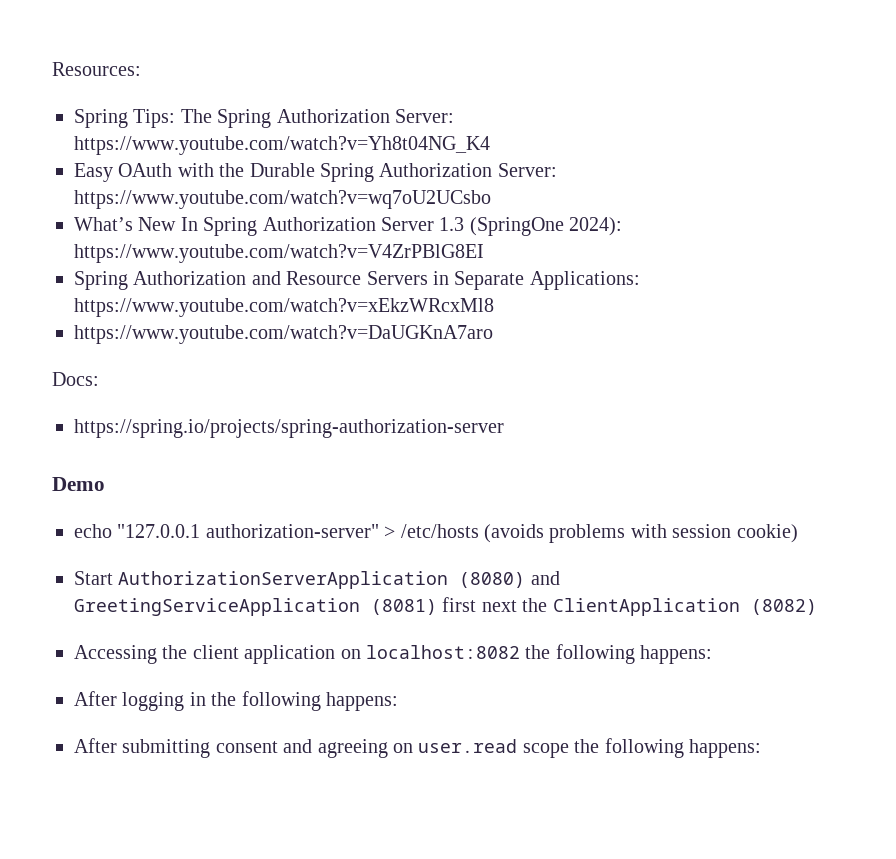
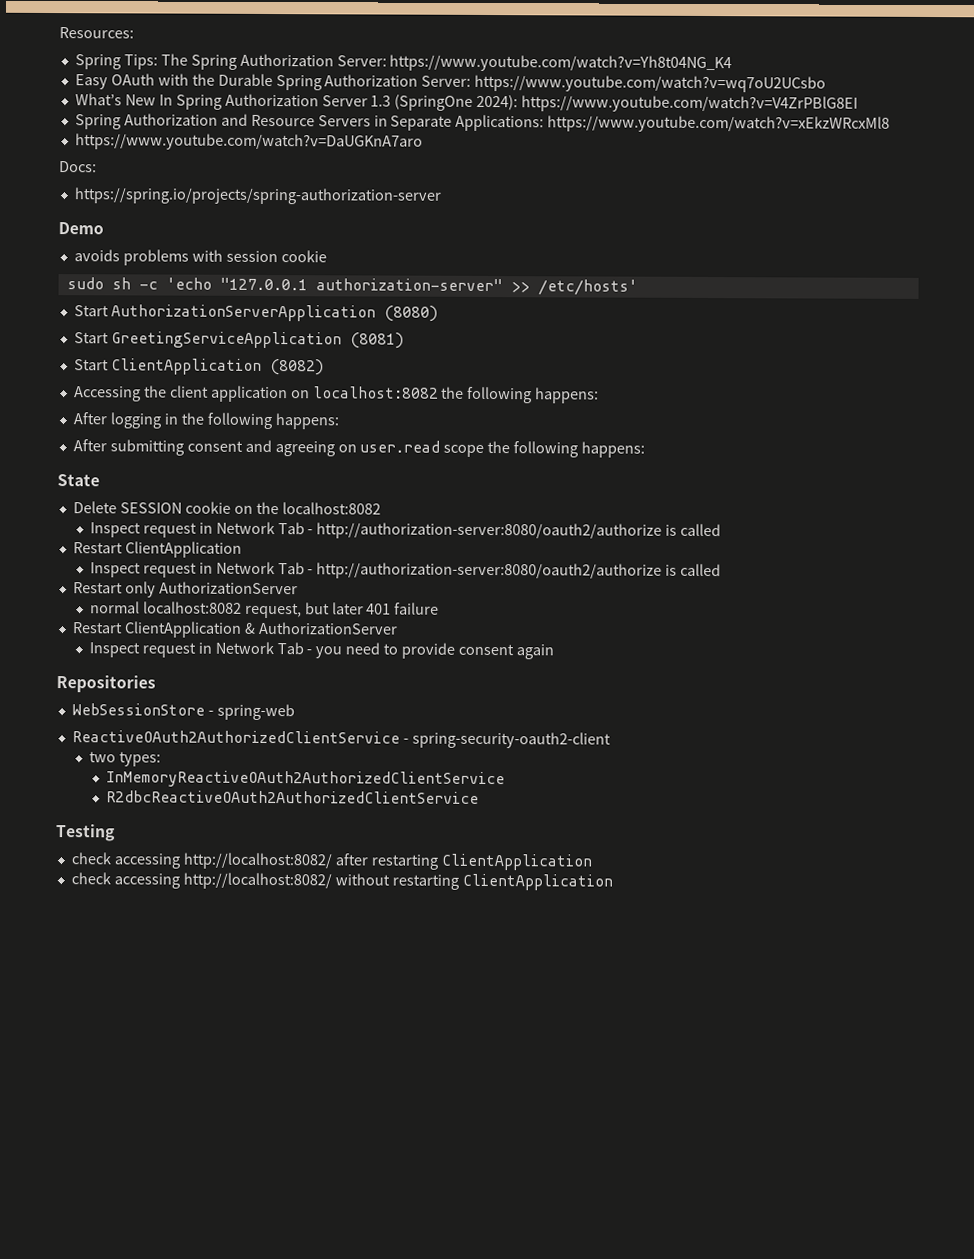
- echo "127.0.0.1 authorization-server" > /etc/hosts (avoids problems with session cookie)
+ avoids problems with session cookie
+ sudo sh -c 'echo "127.0.0.1 authorization-server" >> /etc/hosts'
- Start AuthorizationServerApplication (8080) and GreetingServiceApplication (8081) first next the ClientApplication (8082)
+ Start AuthorizationServerApplication (8080)
+ Start GreetingServiceApplication (8081)
+ Start ClientApplication (8082)
+ State
+ Delete SESSION cookie on the localhost:8082
+ Inspect request in Network Tab - http://authorization-server:8080/oauth2/authorize is called
+ Restart ClientApplication
+ Inspect request in Network Tab - http://authorization-server:8080/oauth2/authorize is called
+ Restart only AuthorizationServer
+ normal localhost:8082 request, but later 401 failure
+ Restart ClientApplication & AuthorizationServer
+ Inspect request in Network Tab - you need to provide consent again
+ Repositories
+ WebSessionStore - spring-web
+ ReactiveOAuth2AuthorizedClientService - spring-security-oauth2-client
+ two types:
+ InMemoryReactiveOAuth2AuthorizedClientService
+ R2dbcReactiveOAuth2AuthorizedClientService
+ Testing
+ check accessing http://localhost:8082/ after restarting ClientApplication
+ check accessing http://localhost:8082/ without restarting ClientApplication

